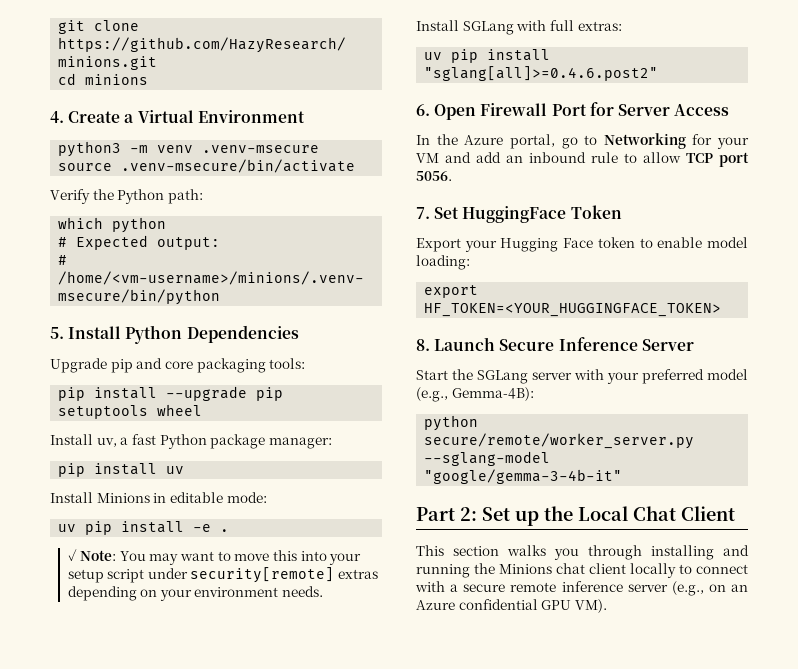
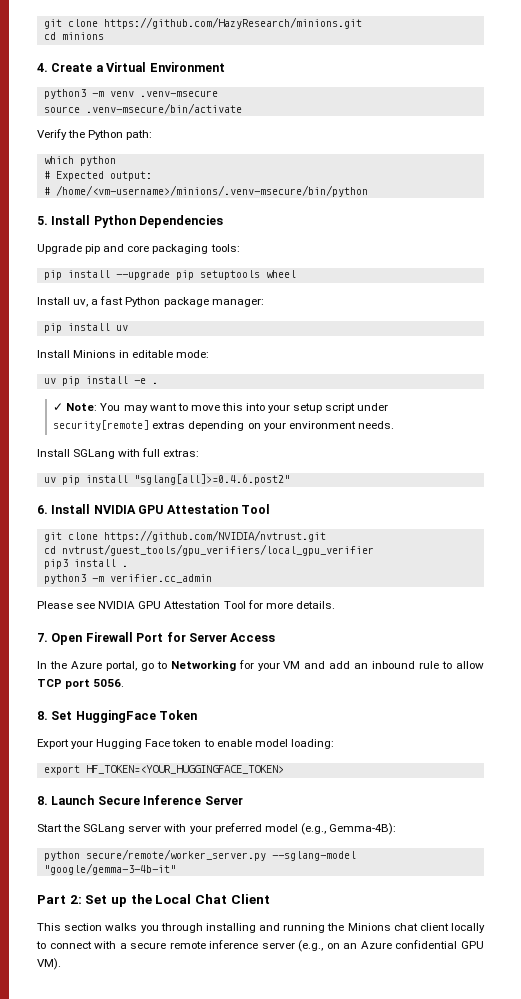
- 6. Open Firewall Port for Server Access
+ 6. Install NVIDIA GPU Attestation Tool
+ git clone https://github.com/NVIDIA/nvtrust.git
+ cd nvtrust/guest_tools/gpu_verifiers/local_gpu_verifier
+ pip3 install .
+ python3 -m verifier.cc_admin
+ Please see NVIDIA GPU Attestation Tool for more details.
+ 7. Open Firewall Port for Server Access
- 7. Set HuggingFace Token
+ 8. Set HuggingFace Token

